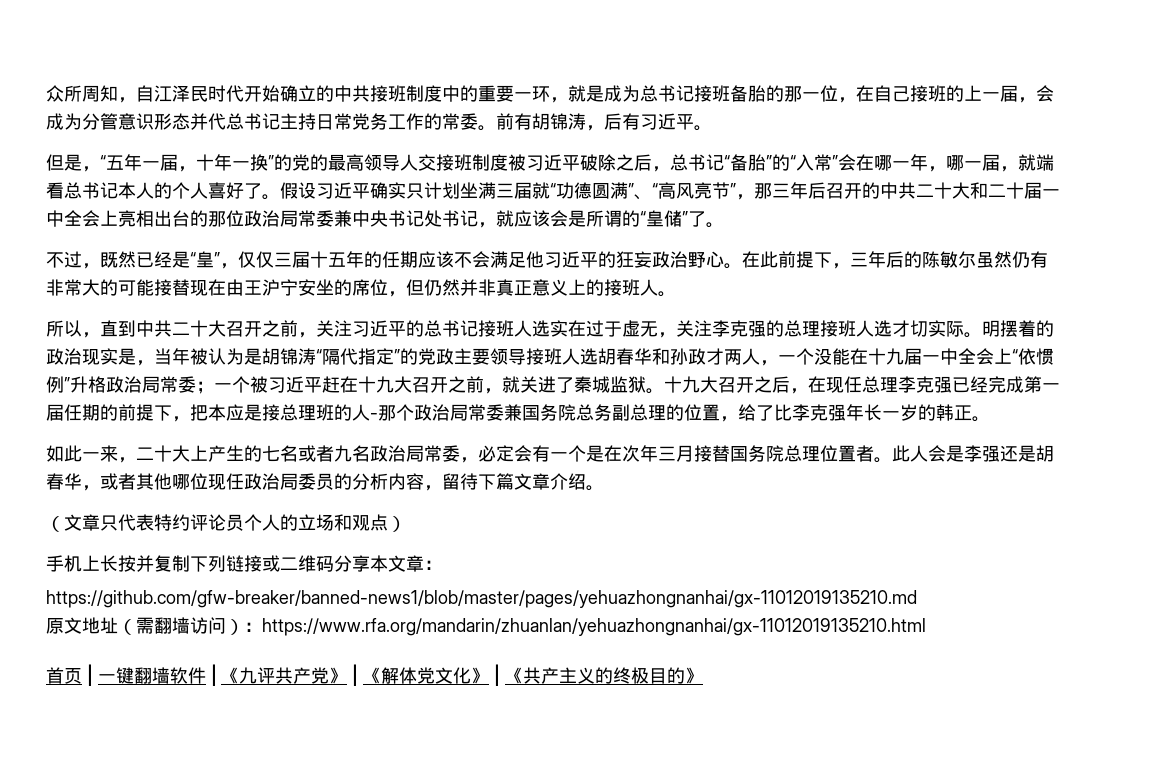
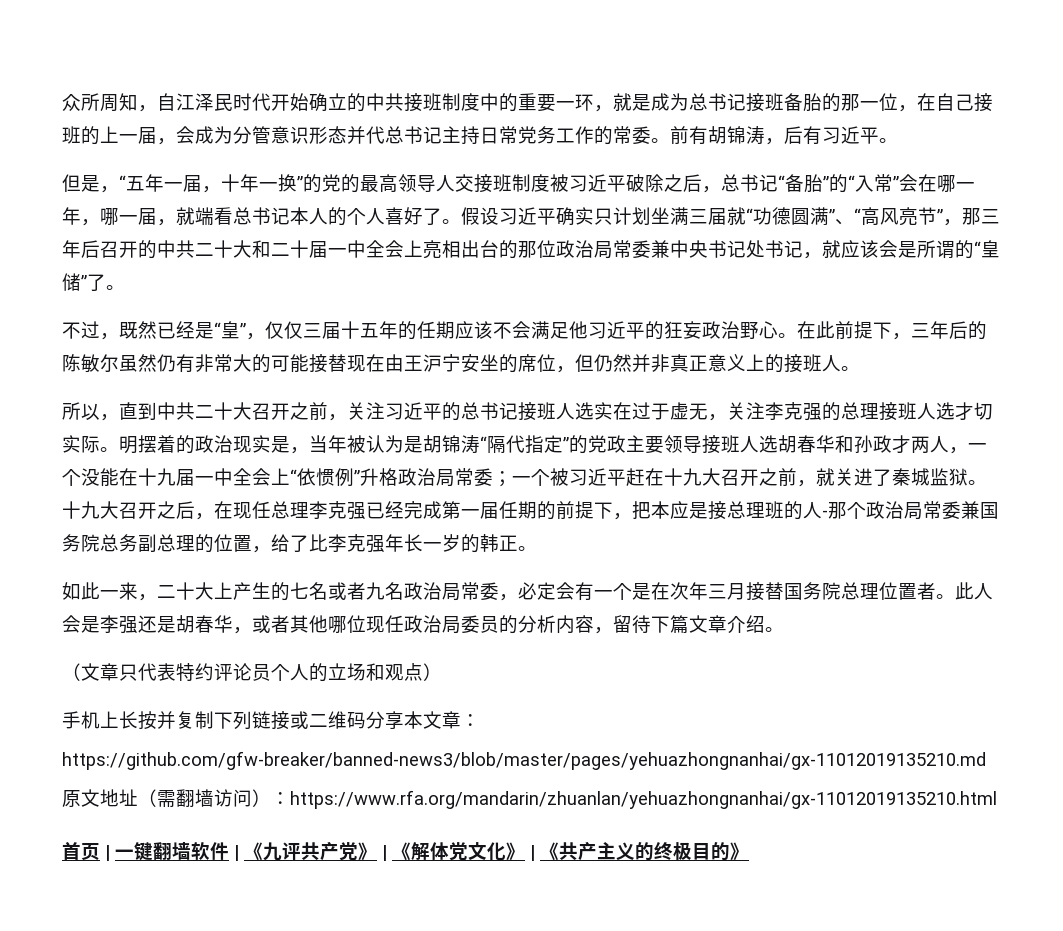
- https://github.com/gfw-breaker/banned-news1/blob/master/pages/yehuazhongnanhai/gx-11012019135210.md
+ https://github.com/gfw-breaker/banned-news3/blob/master/pages/yehuazhongnanhai/gx-11012019135210.md

